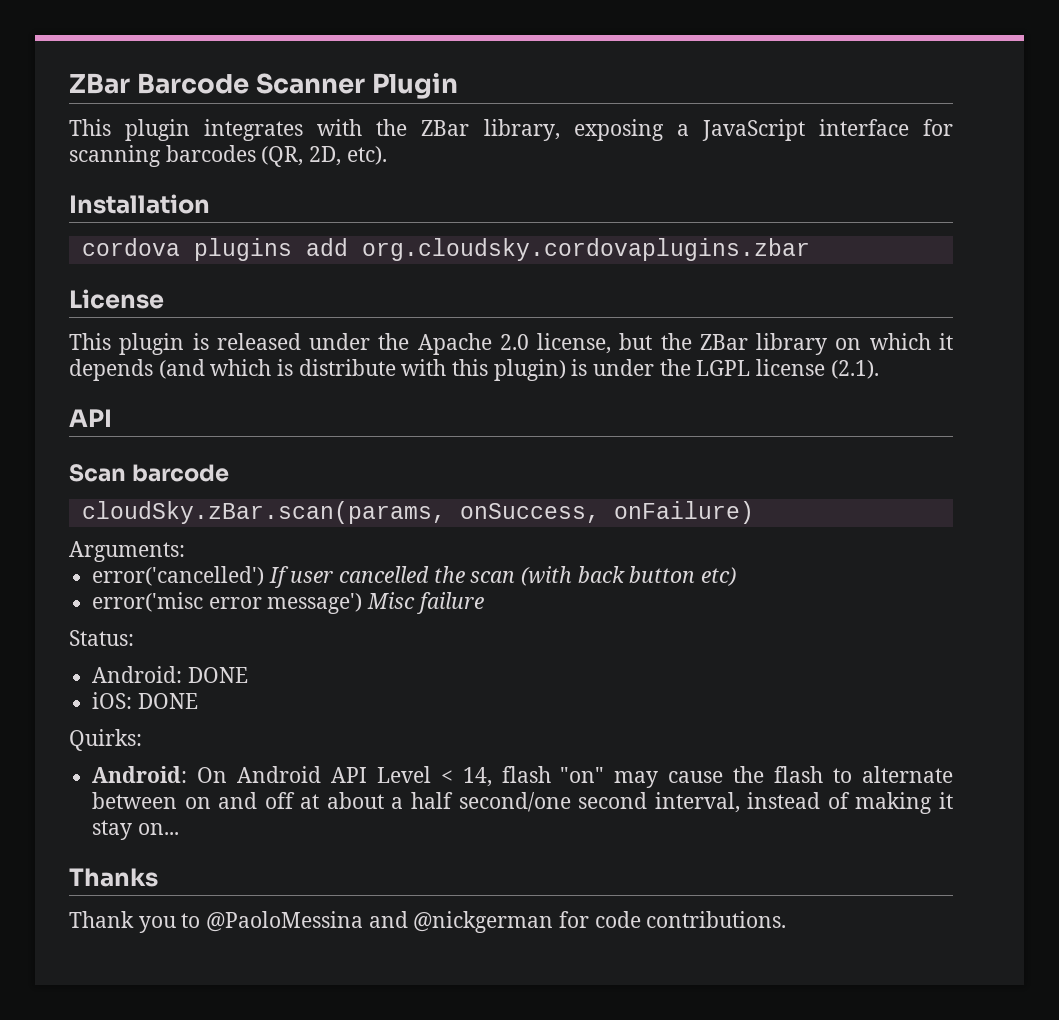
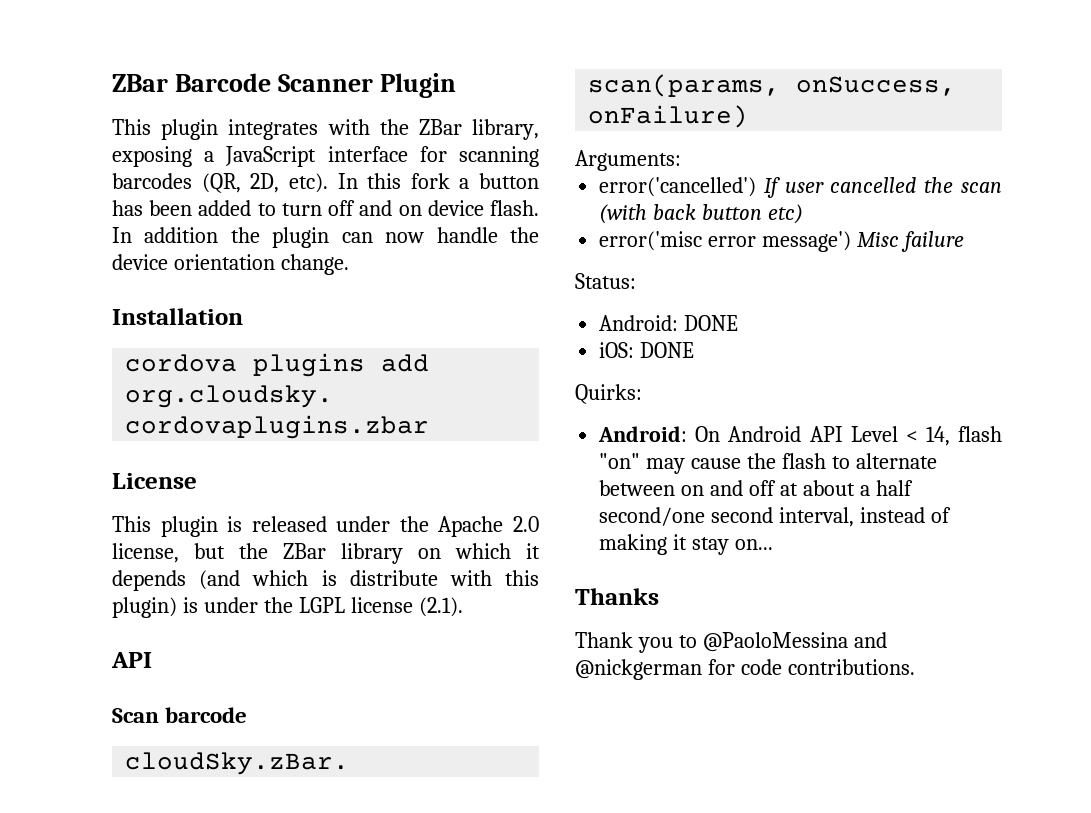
+ In this fork a button has been added to turn off and on device flash. In addition the plugin can now handle the device orientation change.

